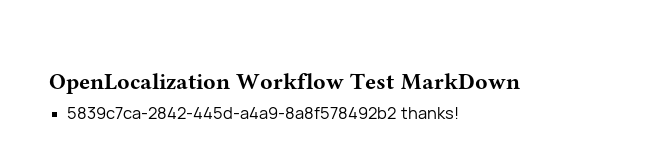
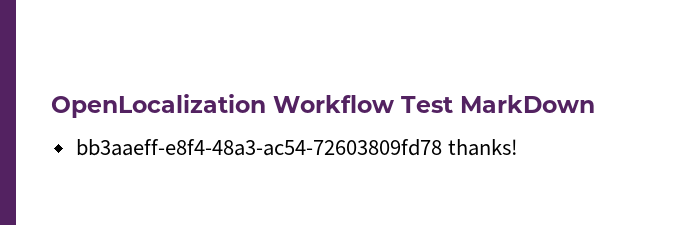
- 5839c7ca-2842-445d-a4a9-8a8f578492b2 thanks!
+ bb3aaeff-e8f4-48a3-ac54-72603809fd78 thanks!

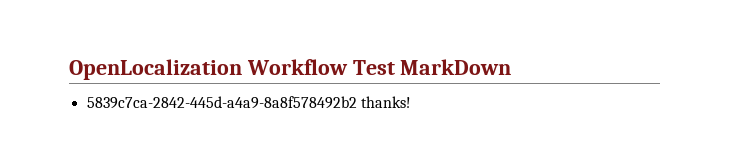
- bb3aaeff-e8f4-48a3-ac54-72603809fd78 thanks!
+ 5839c7ca-2842-445d-a4a9-8a8f578492b2 thanks!

